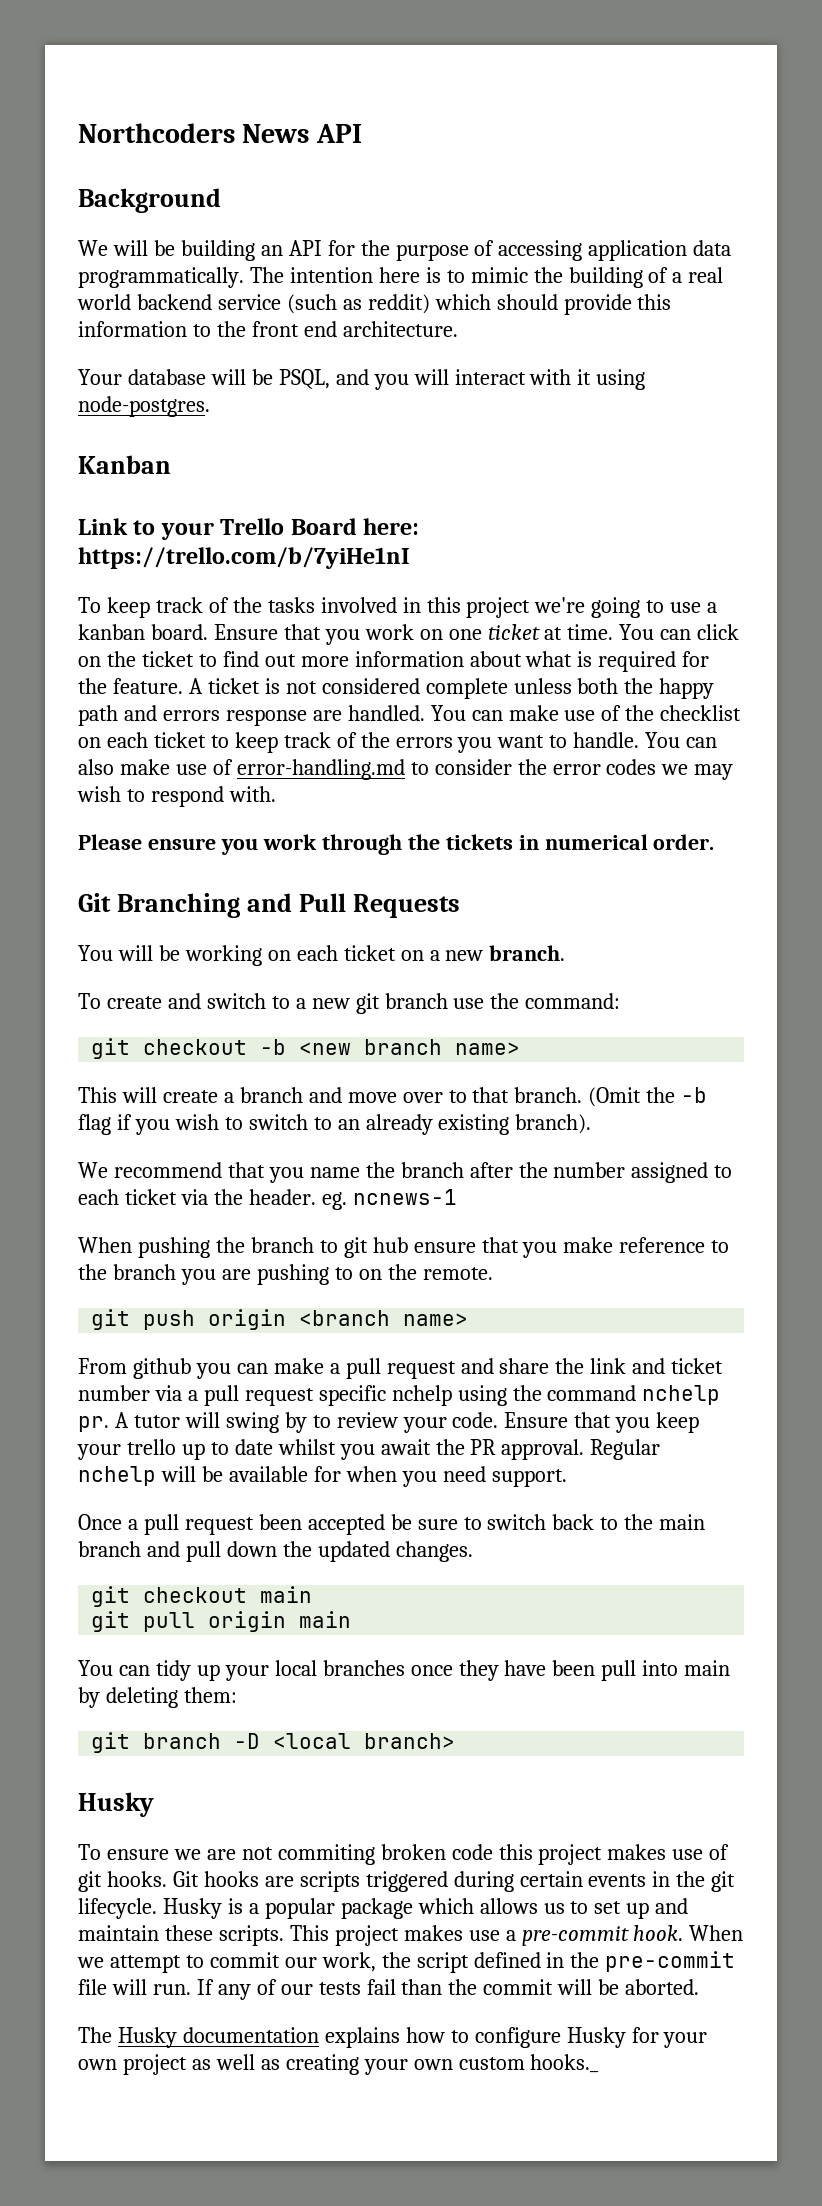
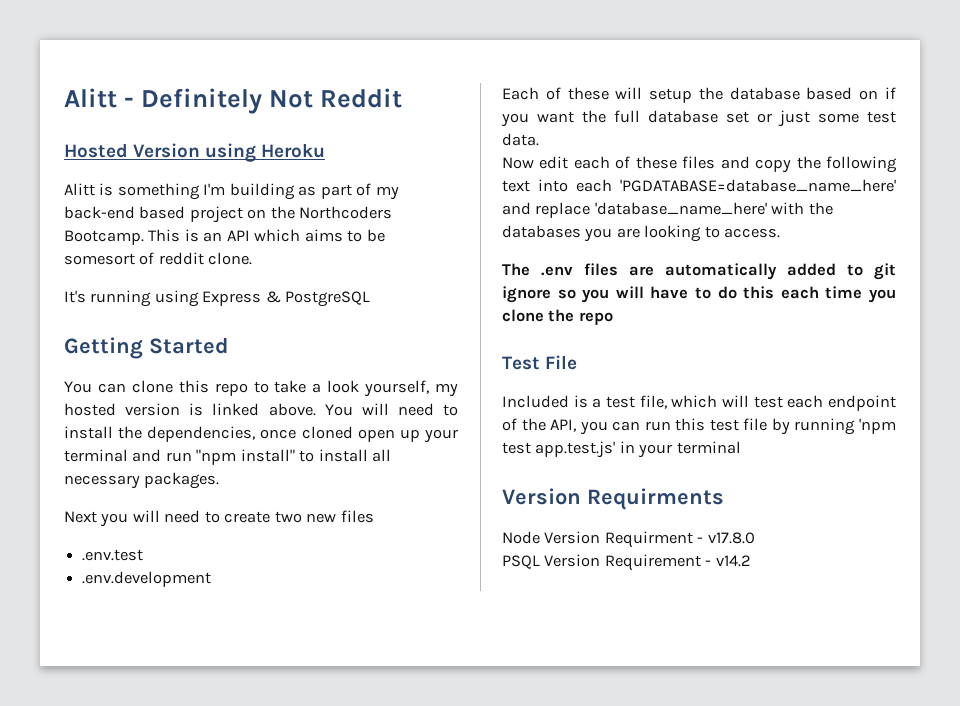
- Northcoders News API
- Background
- We will be building an API for the purpose of accessing application data programmatically. The intention here is to mimic the building of a real world backend service (such as reddit) which should provide this information to the front end architecture.
- Your database will be PSQL, and you will interact with it using node-postgres.
- Kanban
- Link to your Trello Board here: https://trello.com/b/7yiHe1nI
- To keep track of the tasks involved in this project we're going to use a kanban board. Ensure that you work on one ticket at time. You can click on the ticket to find out more information about what is required for the feature. A ticket is not considered complete unless both the happy path and errors response are handled. You can make use of the checklist on each ticket to keep track of the errors you want to handle. You can also make use of error-handling.md to consider the error codes we may wish to respond with.
- Please ensure you work through the tickets in numerical order.
- Git Branching and Pull Requests
- You will be working on each ticket on a new branch.
- To create and switch to a new git branch use the command:
- git checkout -b <new branch name>
- This will create a branch and move over to that branch. (Omit the -b flag if you wish to switch to an already existing branch).
- We recommend that you name the branch after the number assigned to each ticket via the header. eg. ncnews-1
- When pushing the branch to git hub ensure that you make reference to the branch you are pushing to on the remote.
- git push origin <branch name>
- From github you can make a pull request and share the link and ticket number via a pull request specific nchelp using the command nchelp pr. A tutor will swing by to review your code. Ensure that you keep your trello up to date whilst you await the PR approval. Regular nchelp will be available for when you need support.
- Once a pull request been accepted be sure to switch back to the main branch and pull down the updated changes.
- git checkout main
- git pull origin main
- You can tidy up your local branches once they have been pull into main by deleting them:
- git branch -D <local branch>
- Husky
- To ensure we are not commiting broken code this project makes use of git hooks. Git hooks are scripts triggered during certain events in the git lifecycle. Husky is a popular package which allows us to set up and maintain these scripts. This project makes use a pre-commit hook. When we attempt to commit our work, the script defined in the pre-commit file will run. If any of our tests fail than the commit will be aborted.
- The Husky documentation explains how to configure Husky for your own project as well as creating your own custom hooks._
+ Alitt - Definitely Not Reddit
+ Hosted Version using Heroku
+ Alitt is something I'm building as part of my back-end based project on the Northcoders Bootcamp. This is an API which aims to be somesort of reddit clone.
+ It's running using Express & PostgreSQL
+ Getting Started
+ You can clone this repo to take a look yourself, my hosted version is linked above. You will need to install the dependencies, once cloned open up your terminal and run "npm install" to install all necessary packages.
+ Next you will need to create two new files
+ .env.test
+ .env.development
+ Each of these will setup the database based on if you want the full database set or just some test data.
+ Now edit each of these files and copy the following text into each 'PGDATABASE=database_name_here' and replace 'database_name_here' with the databases you are looking to access.
+ The .env files are automatically added to git ignore so you will have to do this each time you clone the repo
+ Test File
+ Included is a test file, which will test each endpoint of the API, you can run this test file by running 'npm test app.test.js' in your terminal
+ Version Requirments
+ Node Version Requirment - v17.8.0
+ PSQL Version Requirement - v14.2

